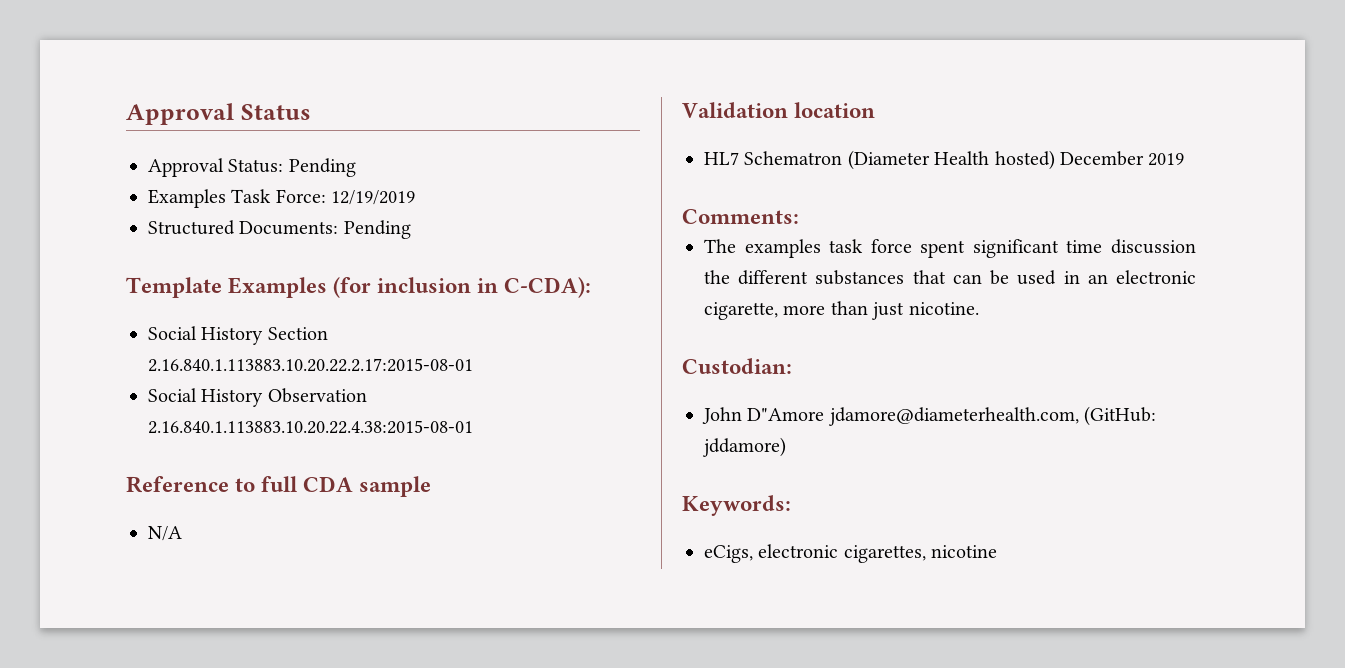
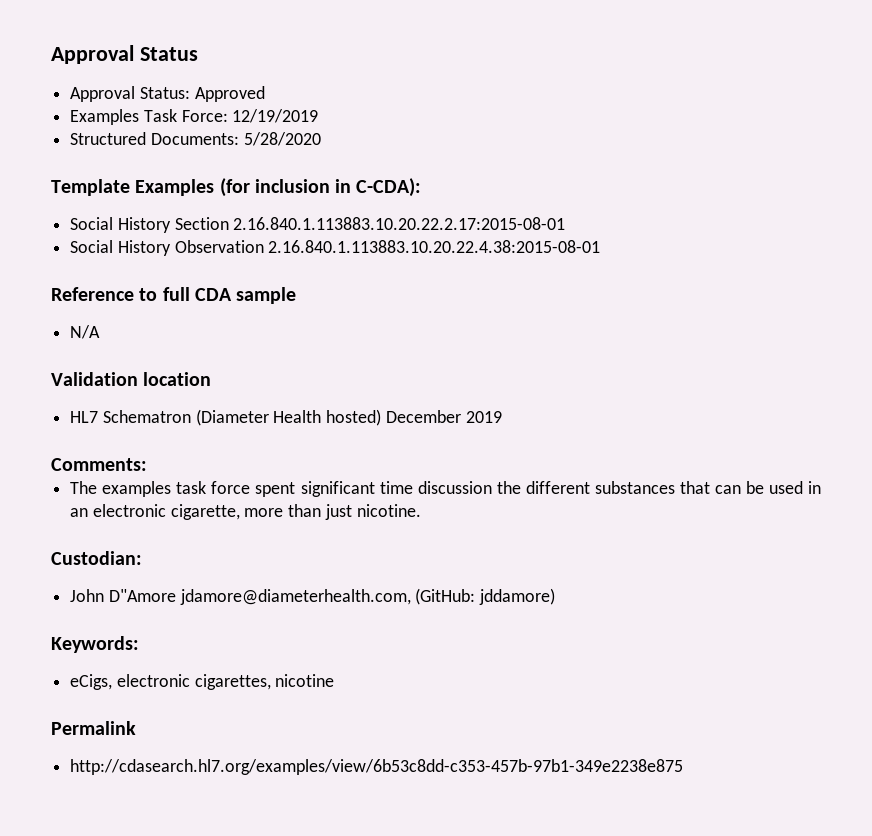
- Approval Status: Pending
+ Approval Status: Approved
- Structured Documents: Pending
+ Structured Documents: 5/28/2020
+ Permalink
+ http://cdasearch.hl7.org/examples/view/6b53c8dd-c353-457b-97b1-349e2238e875

